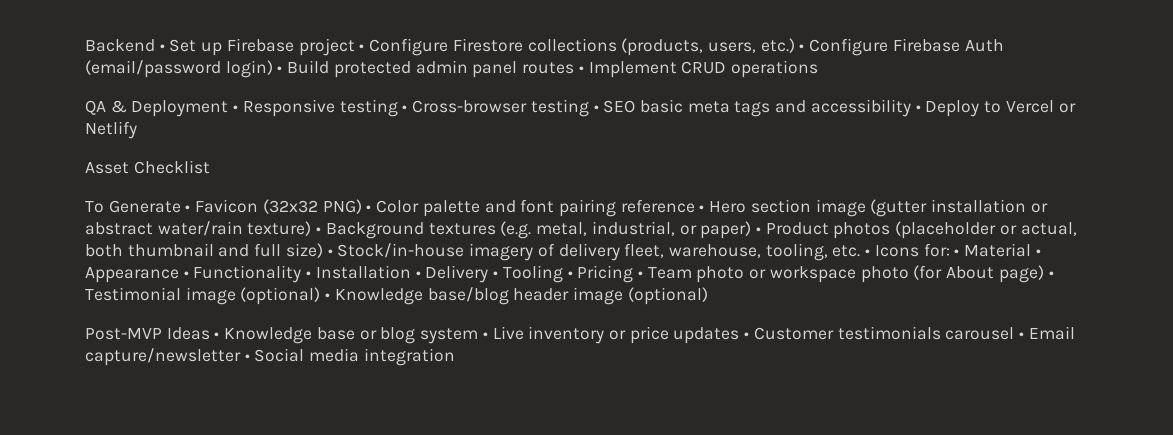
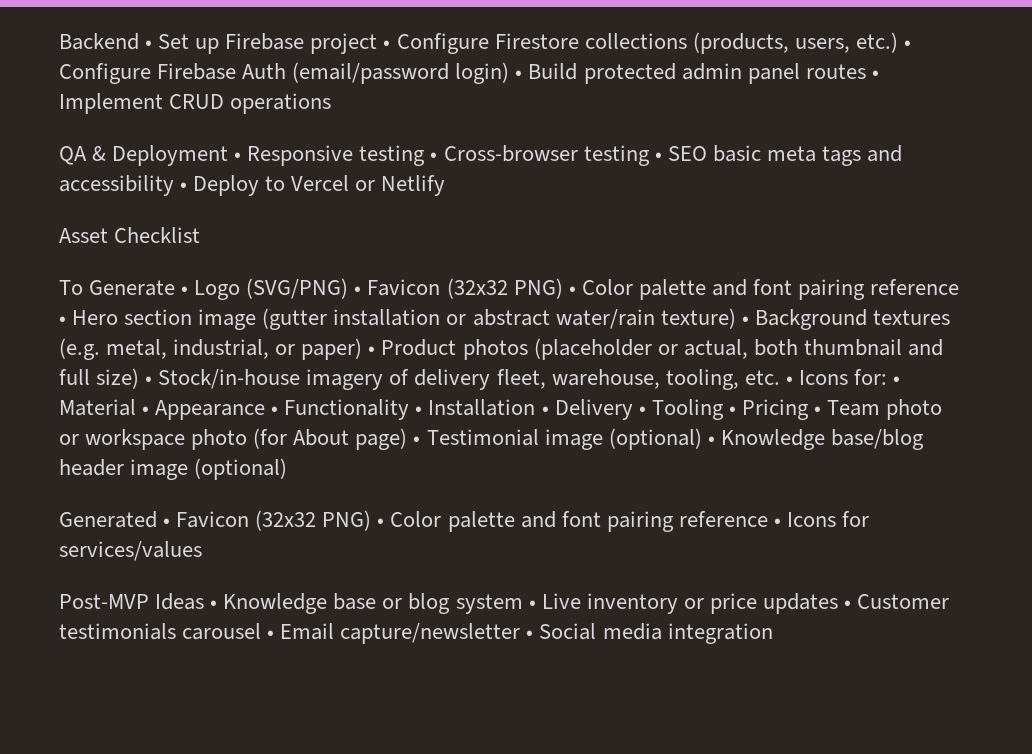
- To Generate • Favicon (32x32 PNG) • Color palette and font pairing reference • Hero section image (gutter installation or abstract water/rain texture) • Background textures (e.g. metal, industrial, or paper) • Product photos (placeholder or actual, both thumbnail and full size) • Stock/in-house imagery of delivery fleet, warehouse, tooling, etc. • Icons for:
+ To Generate • Logo (SVG/PNG) • Favicon (32x32 PNG) • Color palette and font pairing reference • Hero section image (gutter installation or abstract water/rain texture) • Background textures (e.g. metal, industrial, or paper) • Product photos (placeholder or actual, both thumbnail and full size) • Stock/in-house imagery of delivery fleet, warehouse, tooling, etc. • Icons for:
+ Generated • Favicon (32x32 PNG) • Color palette and font pairing reference • Icons for services/values

